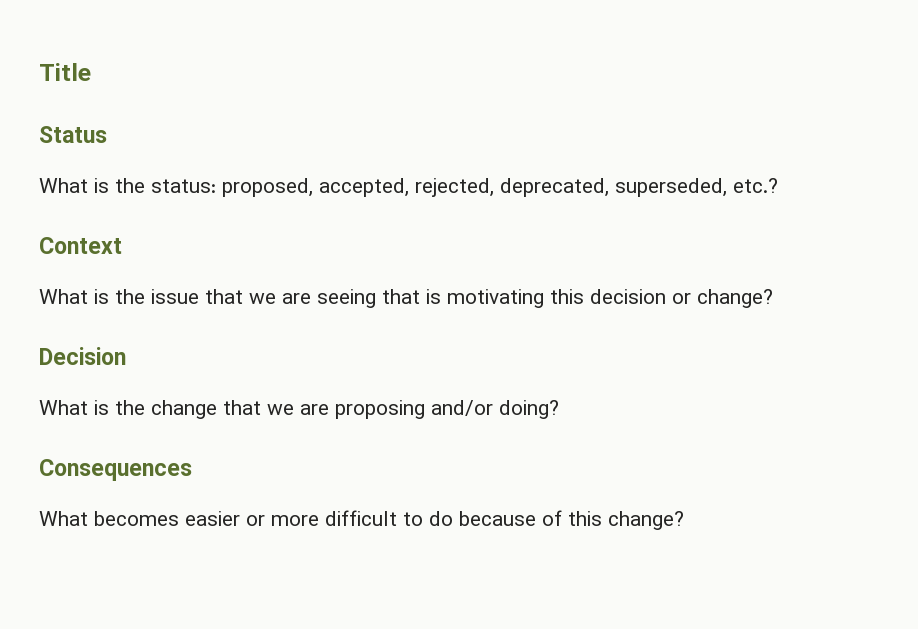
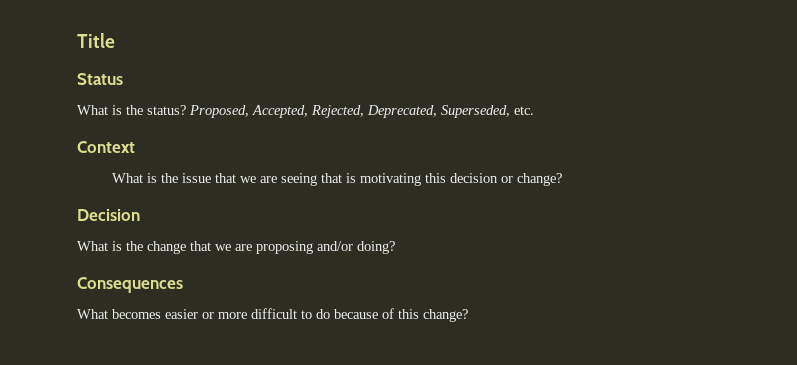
- What is the status: proposed, accepted, rejected, deprecated, superseded, etc.?
+ What is the status? Proposed, Accepted, Rejected, Deprecated, Superseded, etc.

